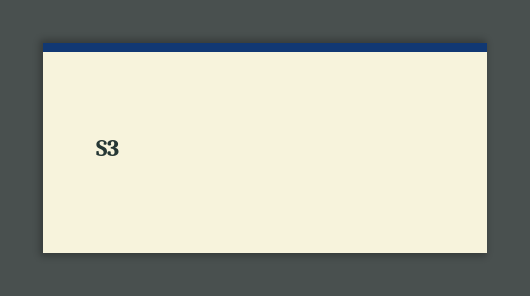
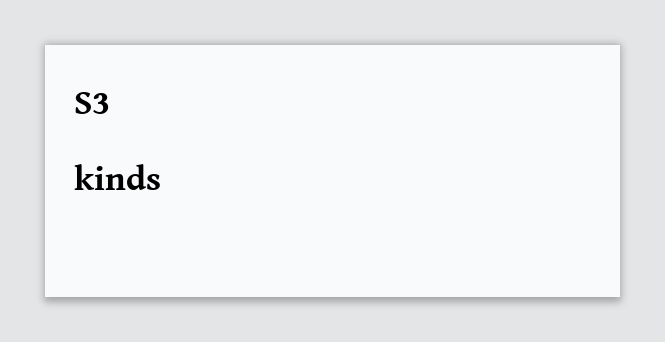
+ kinds

